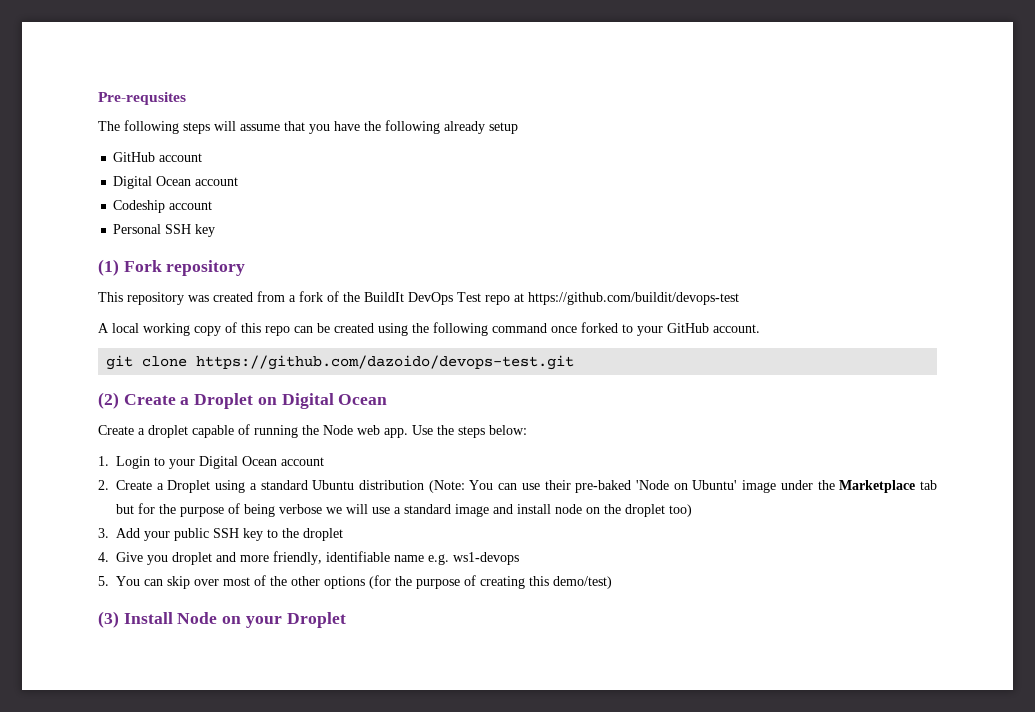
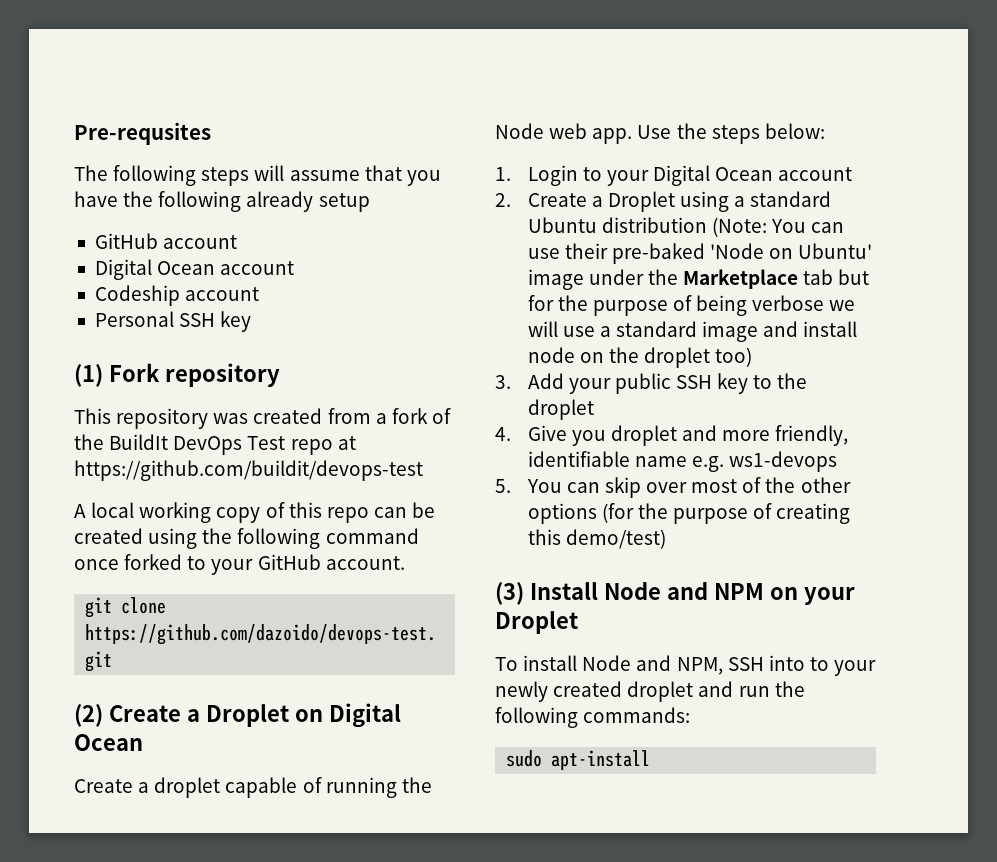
- (3) Install Node on your Droplet
+ (3) Install Node and NPM on your Droplet
+ To install Node and NPM, SSH into to your newly created droplet and run the following commands:
+ sudo apt-install

